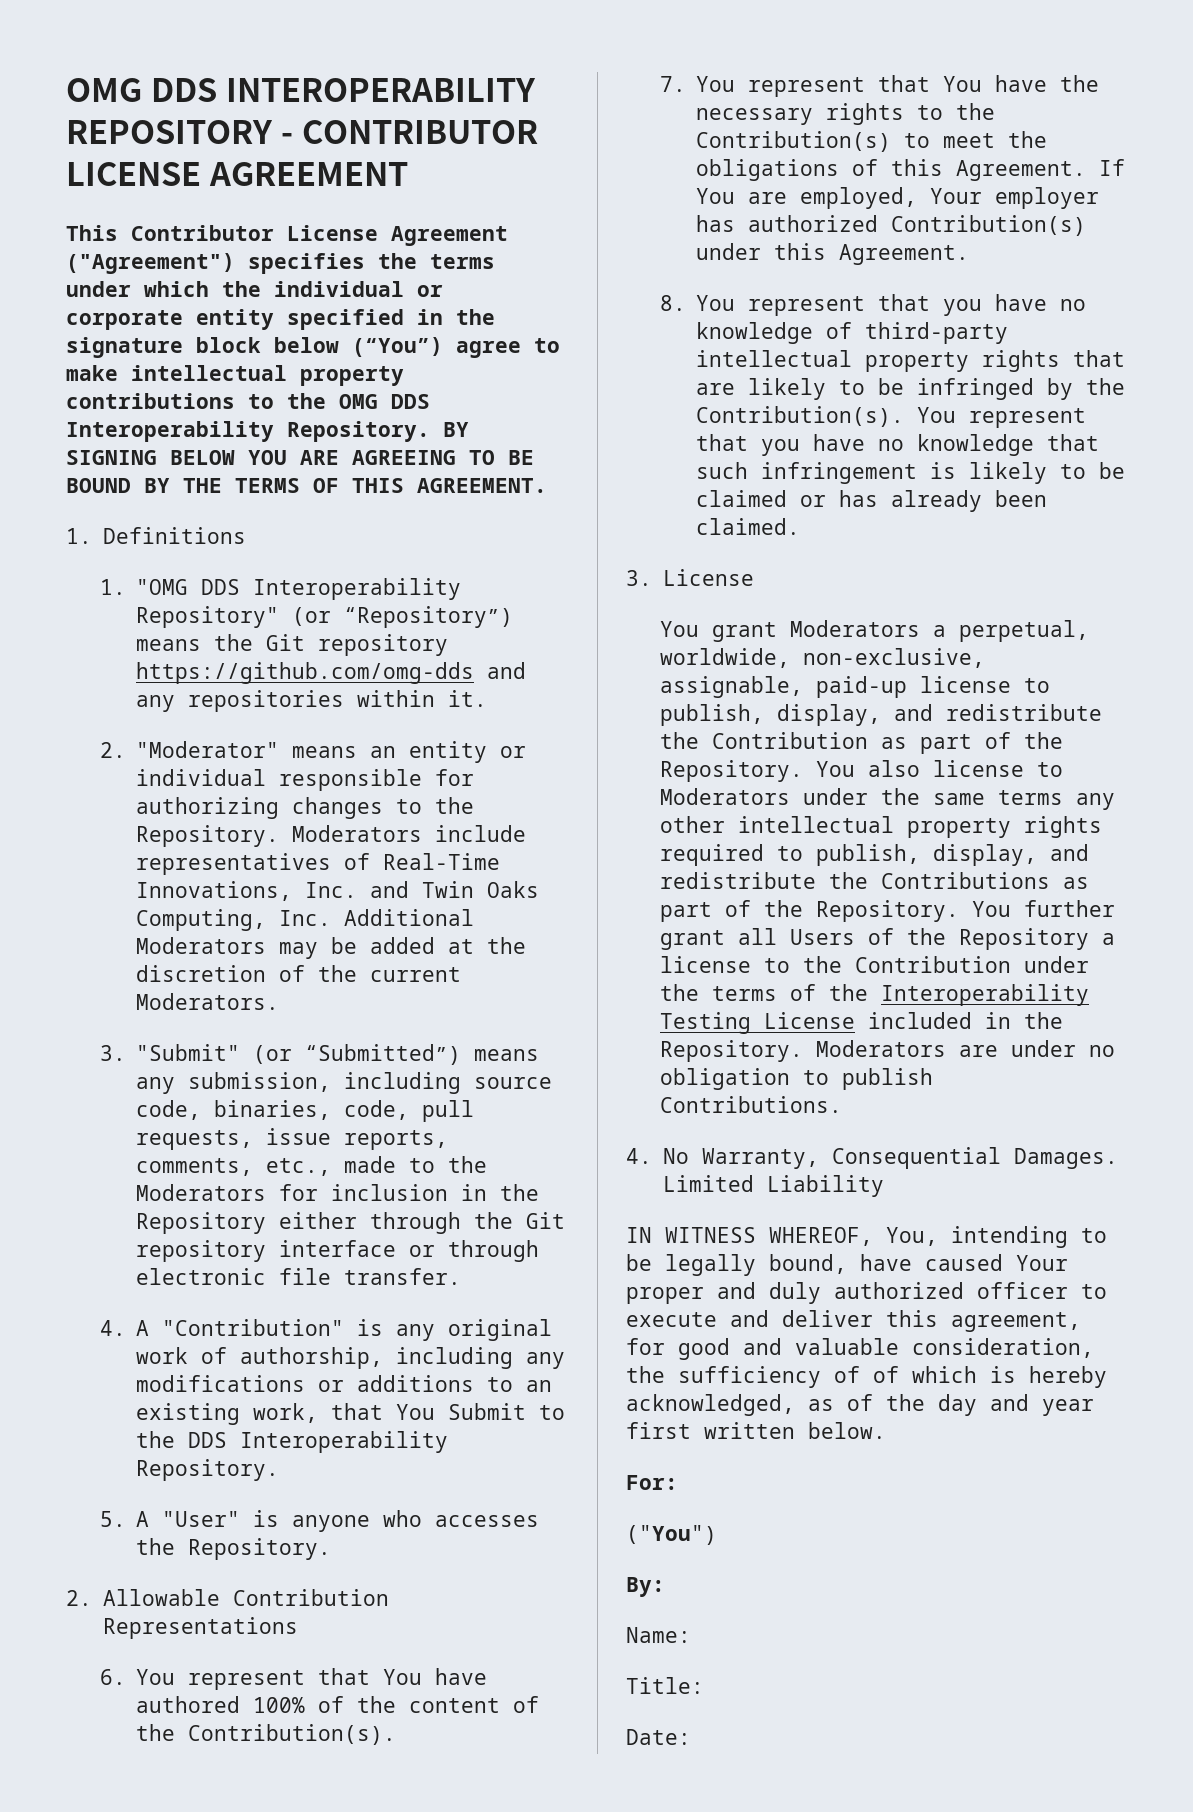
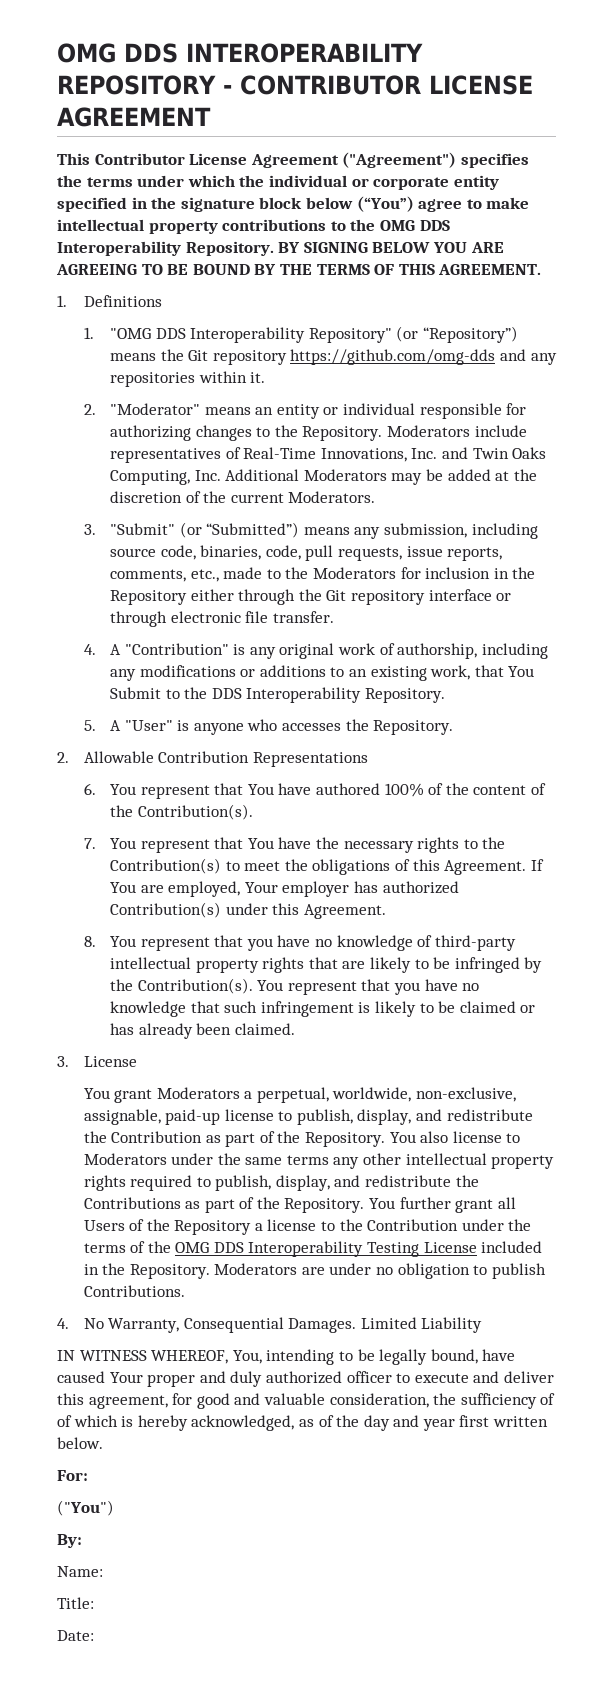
- You further grant all Users of the Repository a license to the Contribution under the terms of the Interoperability Testing License included in the Repository.
+ You further grant all Users of the Repository a license to the Contribution under the terms of the OMG DDS Interoperability Testing License included in the Repository.

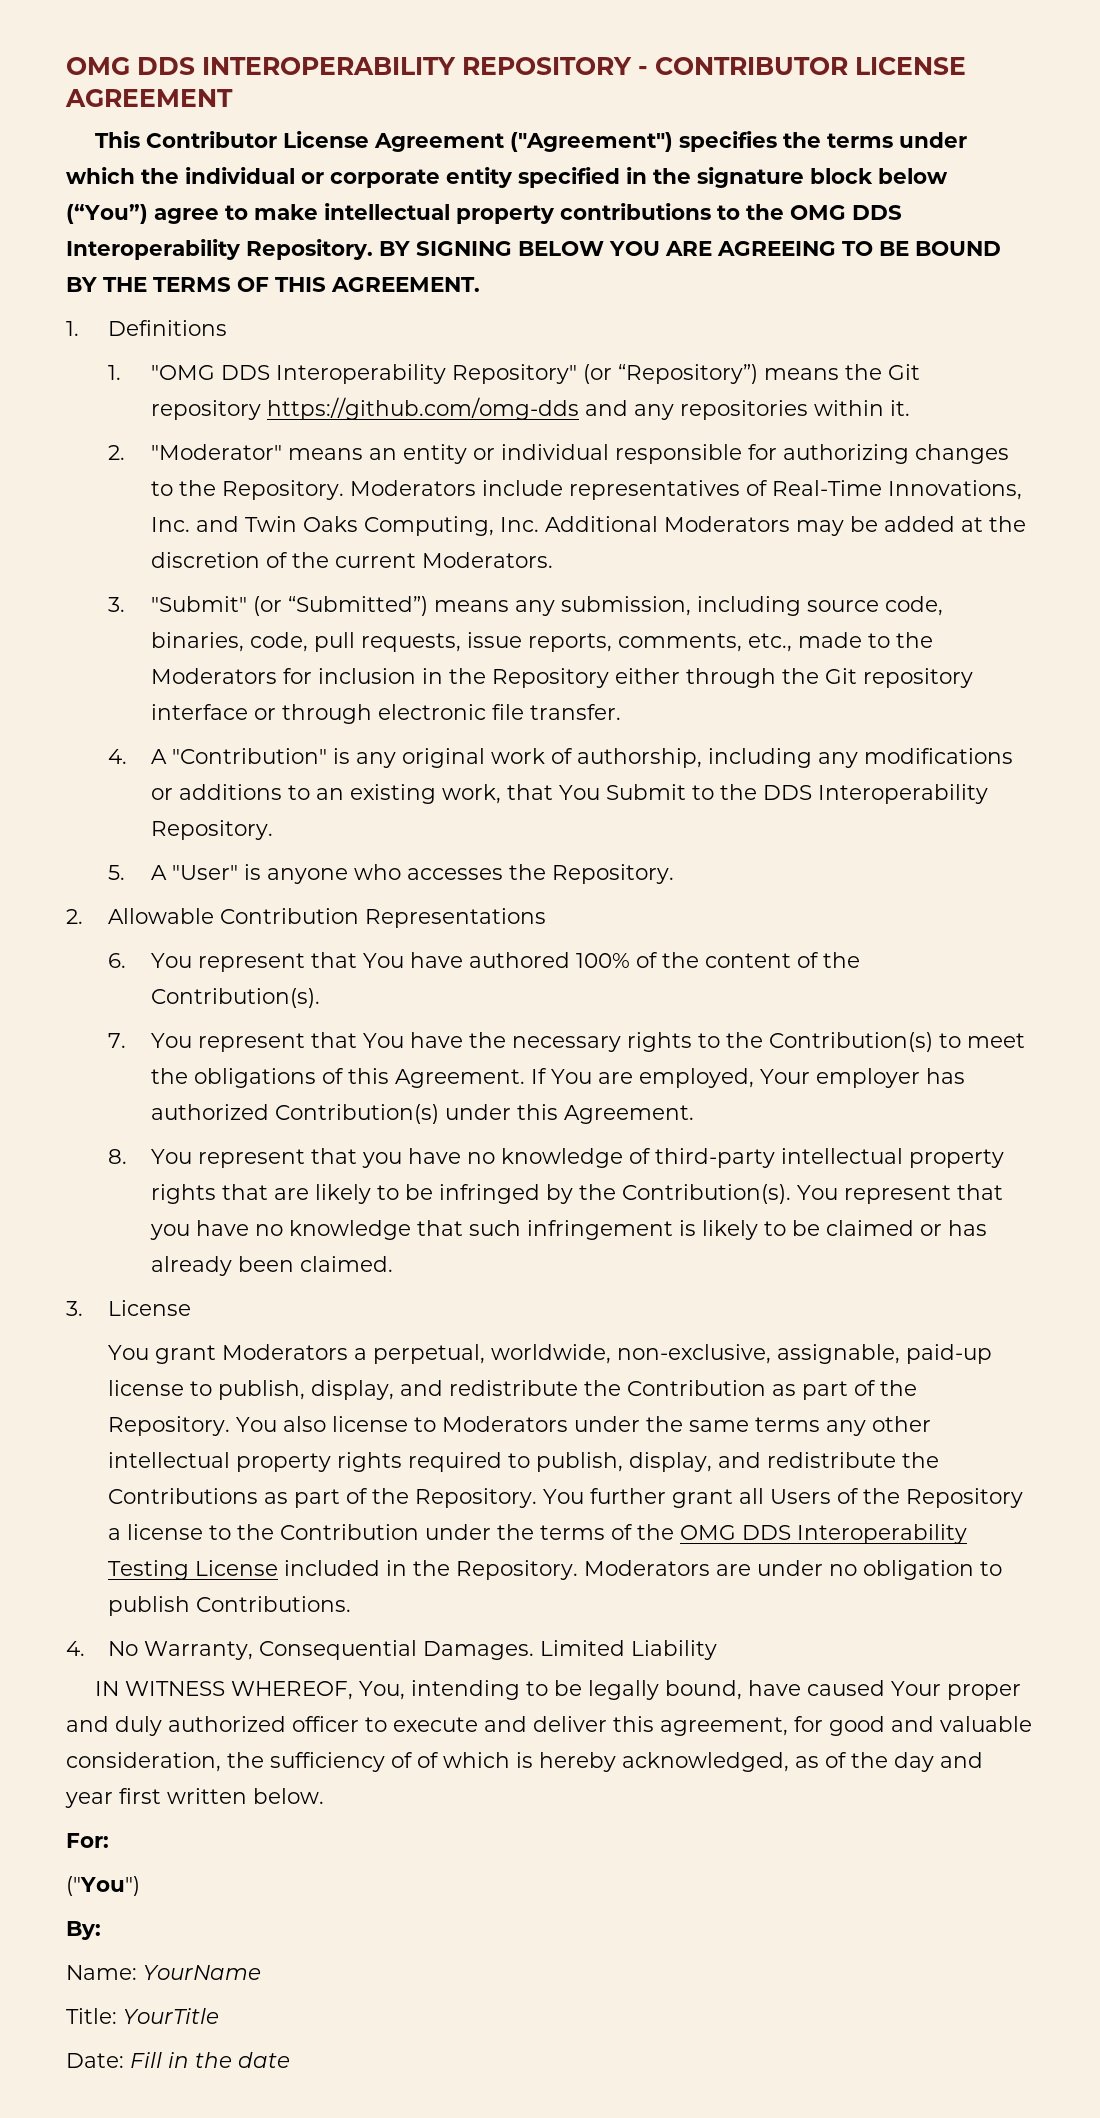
- Name:
+ Name: YourName
- Title:
+ Title: YourTitle
- Date:
+ Date: Fill in the date

